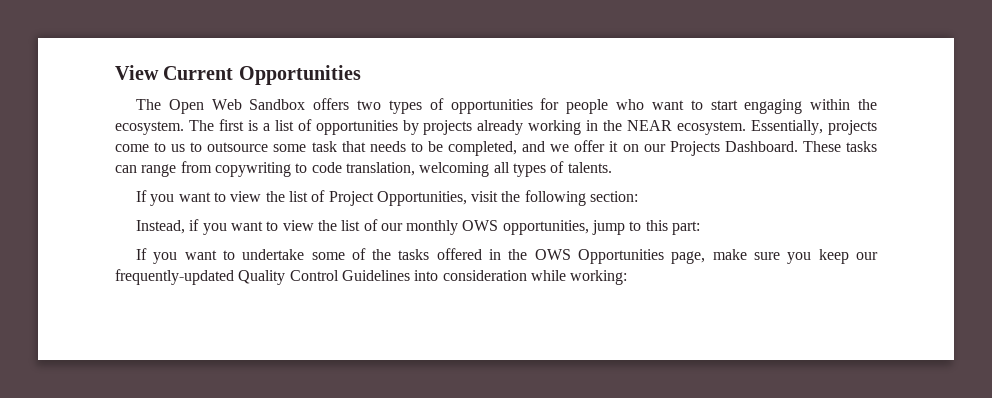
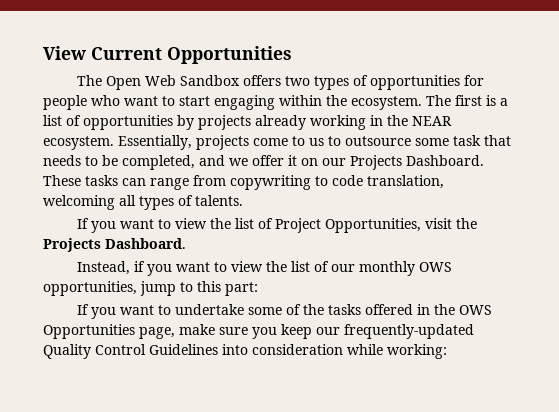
- If you want to view the list of Project Opportunities, visit the following section:
+ If you want to view the list of Project Opportunities, visit the Projects Dashboard.

